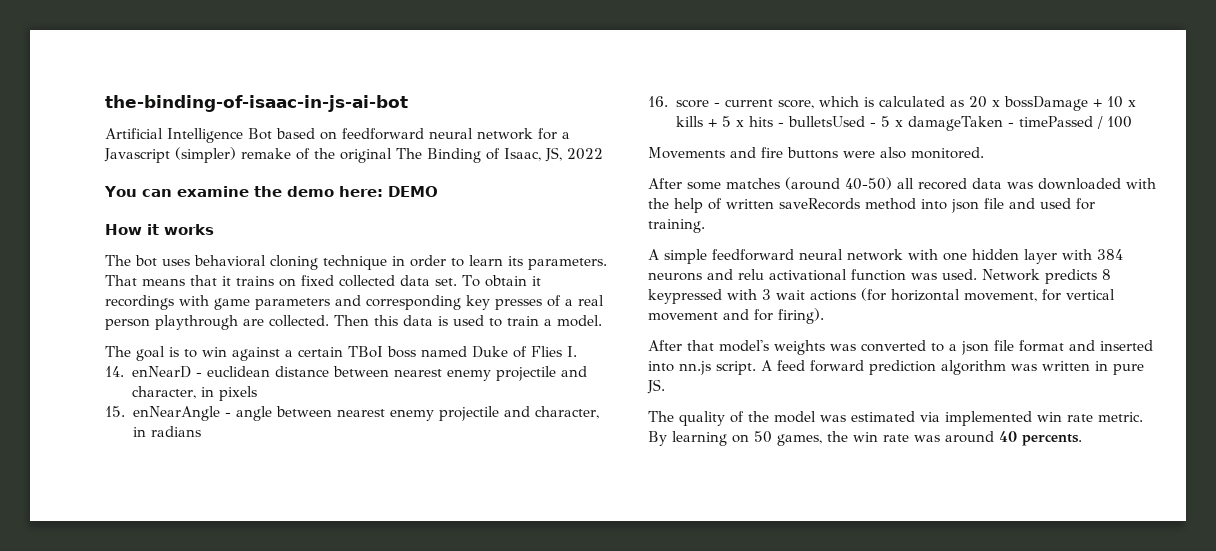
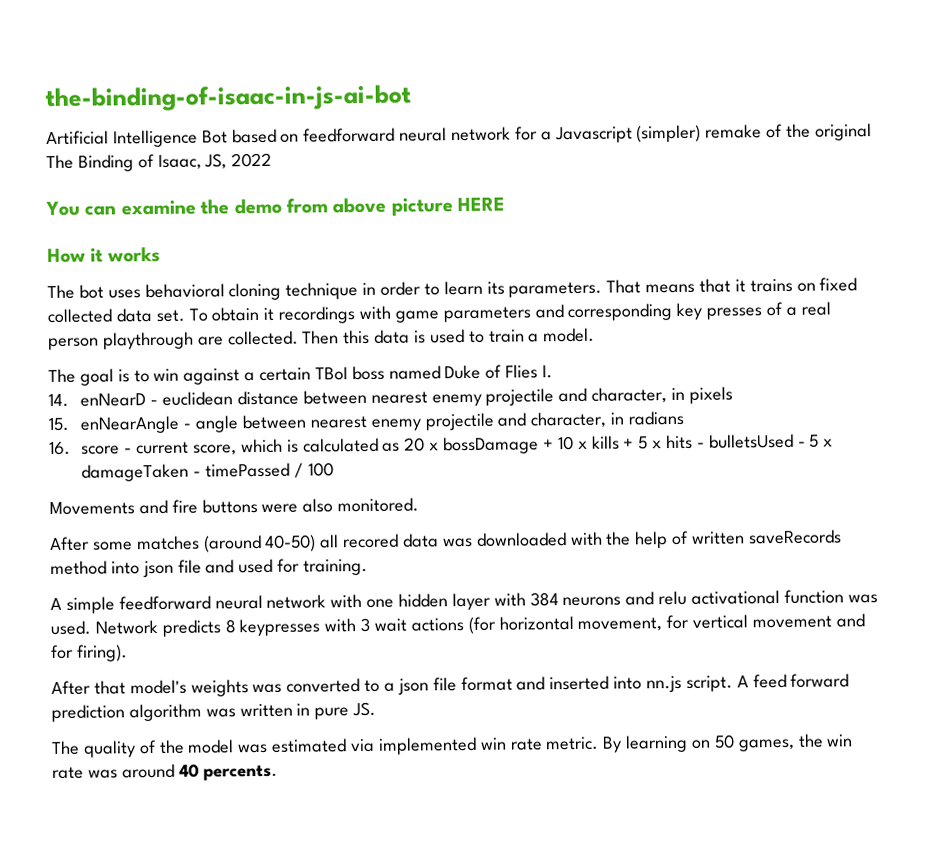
- You can examine the demo here: DEMO
+ You can examine the demo from above picture HERE
- Network predicts 8 keypressed with 3 wait actions (for horizontal movement, for vertical movement and for firing).
+ Network predicts 8 keypresses with 3 wait actions (for horizontal movement, for vertical movement and for firing).

